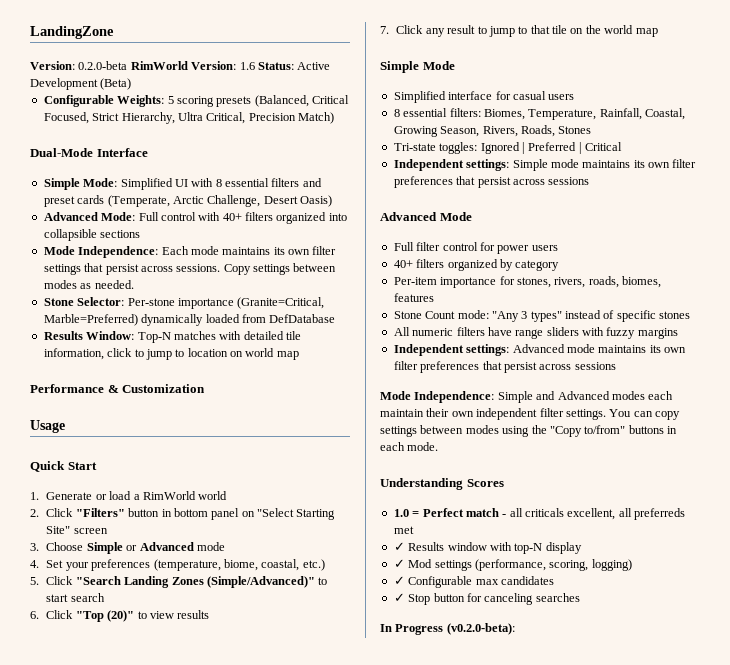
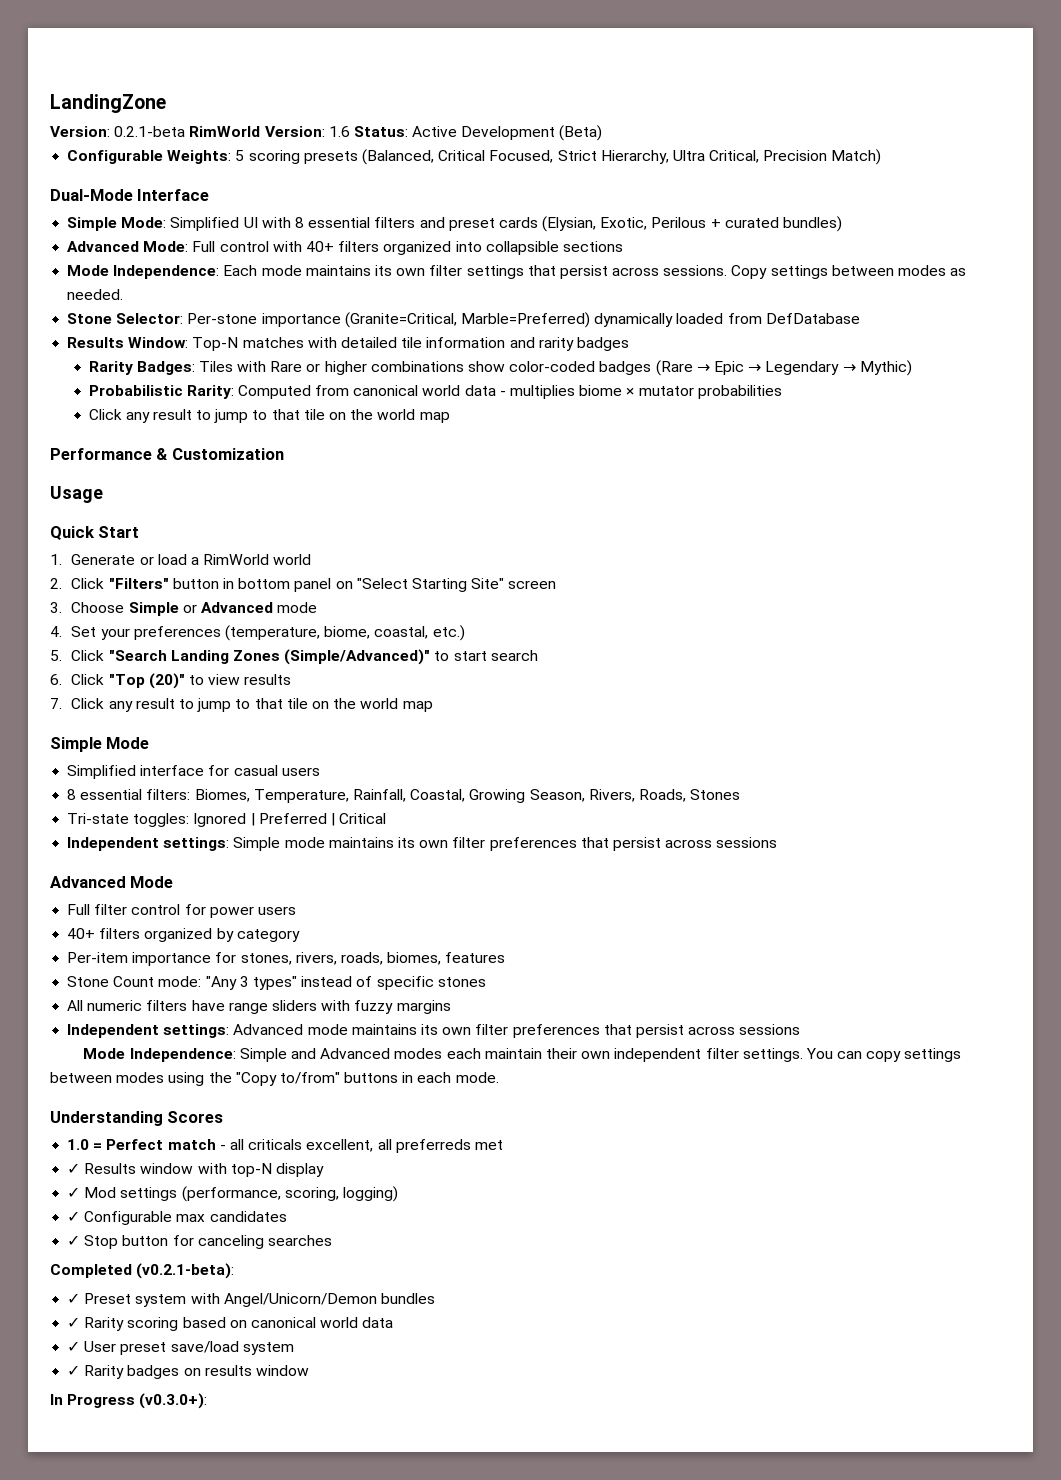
- Version: 0.2.0-beta RimWorld Version: 1.6 Status: Active Development (Beta)
+ Version: 0.2.1-beta RimWorld Version: 1.6 Status: Active Development (Beta)
- Simple Mode: Simplified UI with 8 essential filters and preset cards (Temperate, Arctic Challenge, Desert Oasis)
+ Simple Mode: Simplified UI with 8 essential filters and preset cards (Elysian, Exotic, Perilous + curated bundles)
- Results Window: Top-N matches with detailed tile information, click to jump to location on world map
+ Results Window: Top-N matches with detailed tile information and rarity badges
+ Rarity Badges: Tiles with Rare or higher combinations show color-coded badges (Rare → Epic → Legendary → Mythic)
+ Probabilistic Rarity: Computed from canonical world data - multiplies biome × mutator probabilities
+ Click any result to jump to that tile on the world map
+ Completed (v0.2.1-beta):
+ ✓ Preset system with Angel/Unicorn/Demon bundles
+ ✓ Rarity scoring based on canonical world data
+ ✓ User preset save/load system
+ ✓ Rarity badges on results window
- In Progress (v0.2.0-beta):
+ In Progress (v0.3.0+):

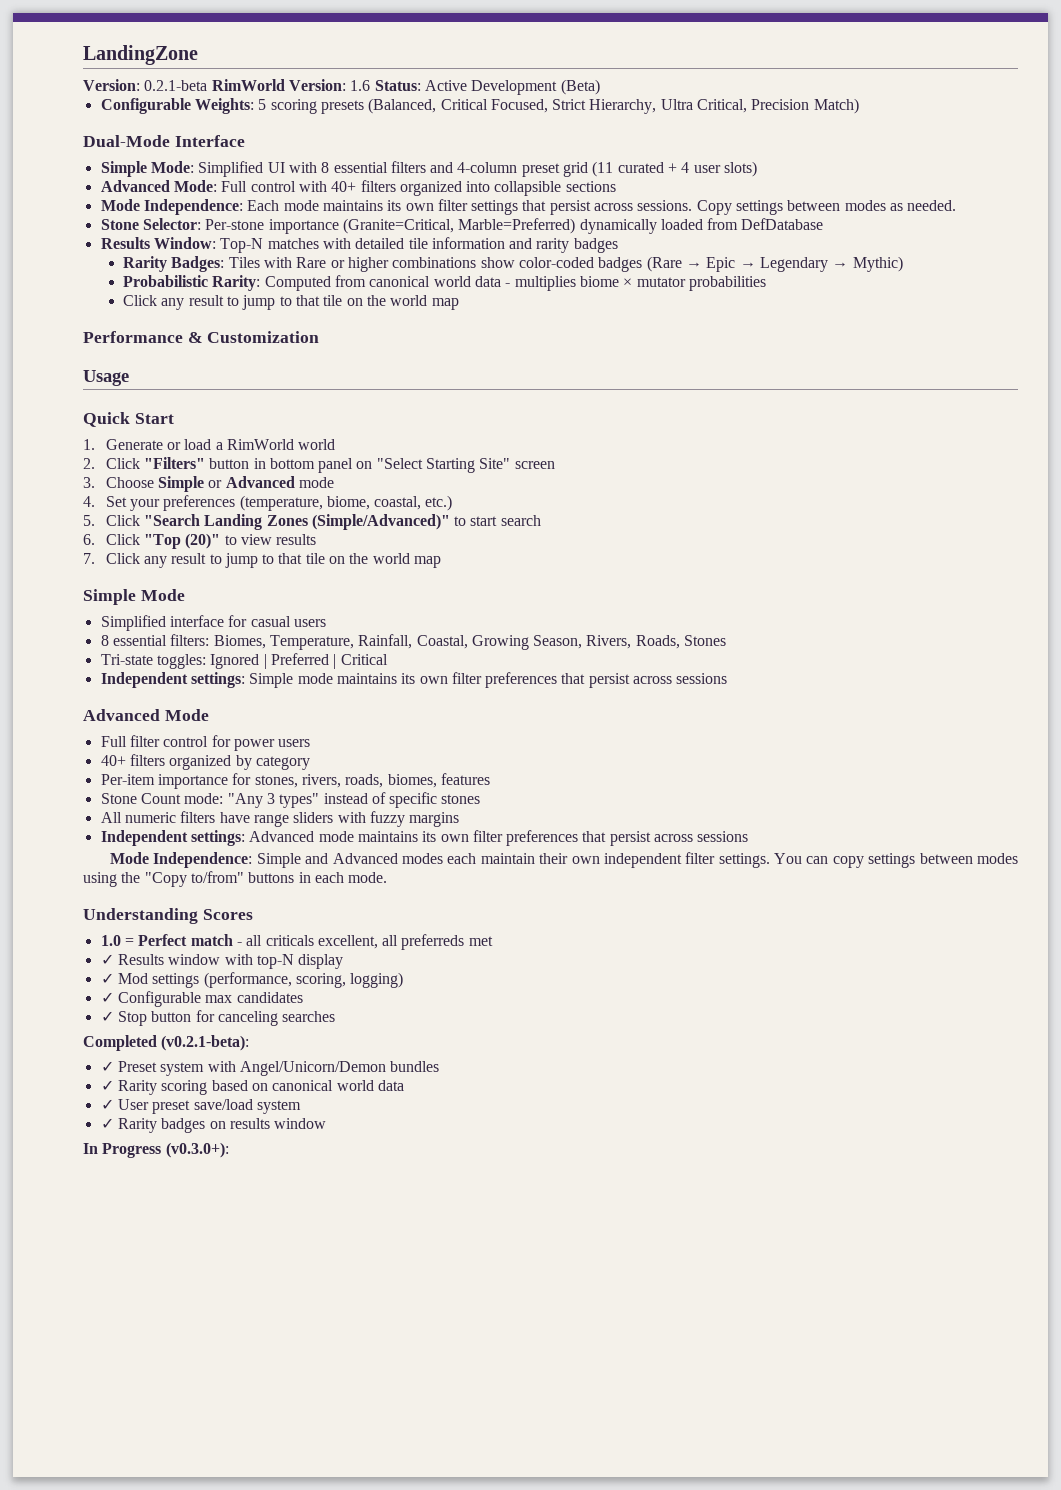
- Simple Mode: Simplified UI with 8 essential filters and preset cards (Elysian, Exotic, Perilous + curated bundles)
+ Simple Mode: Simplified UI with 8 essential filters and 4-column preset grid (11 curated + 4 user slots)

